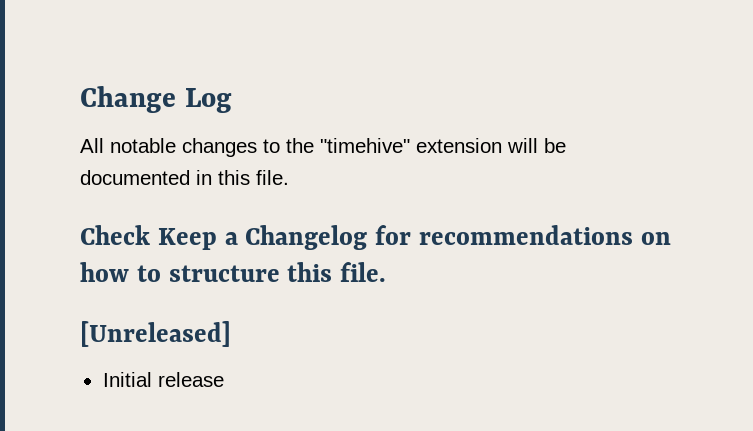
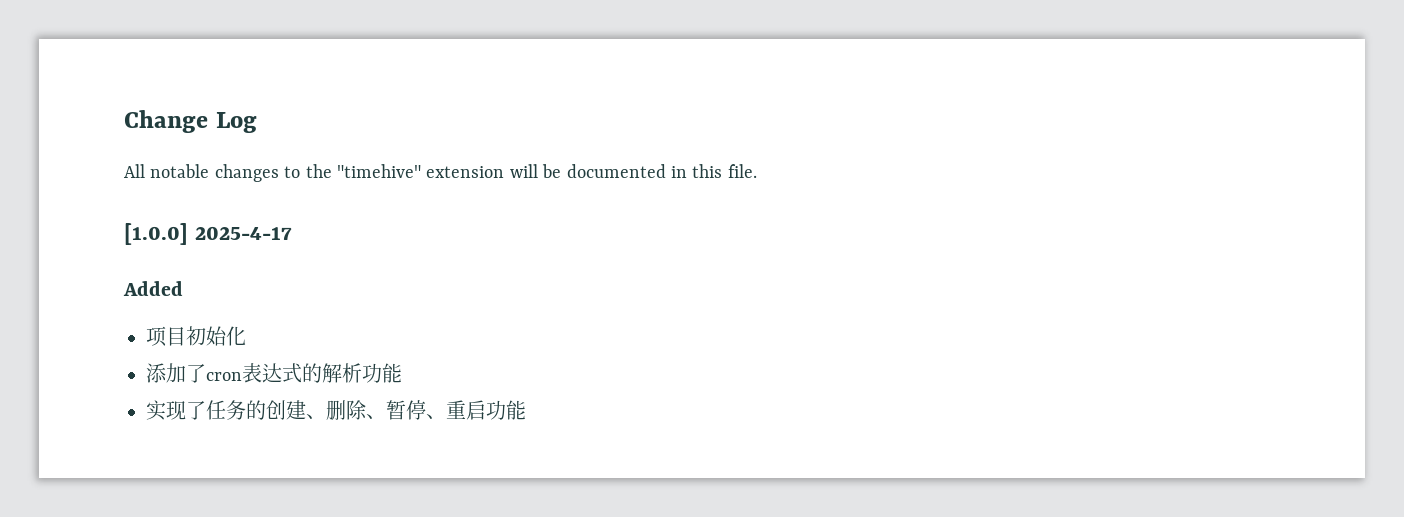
- Check Keep a Changelog for recommendations on how to structure this file.
- [Unreleased]
- Initial release
+ [1.0.0] 2025-4-17
+ Added
+ 项目初始化
+ 添加了cron表达式的解析功能
+ 实现了任务的创建、删除、暂停、重启功能

